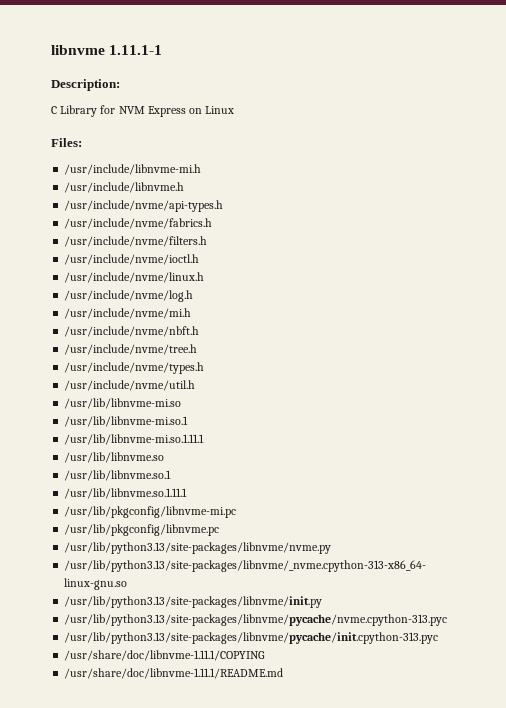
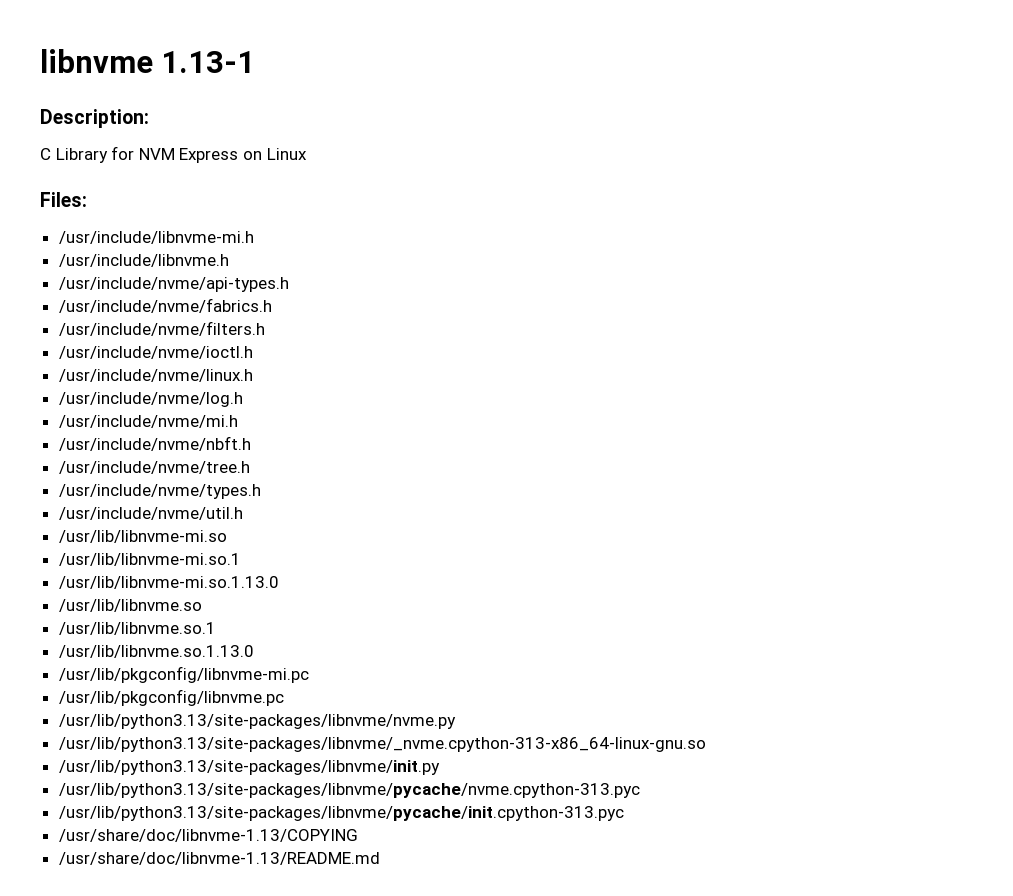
- libnvme 1.11.1-1
+ libnvme 1.13-1
- /usr/lib/libnvme-mi.so.1.11.1
+ /usr/lib/libnvme-mi.so.1.13.0
- /usr/lib/libnvme.so.1.11.1
+ /usr/lib/libnvme.so.1.13.0
- /usr/share/doc/libnvme-1.11.1/COPYING
- /usr/share/doc/libnvme-1.11.1/README.md
+ /usr/share/doc/libnvme-1.13/COPYING
+ /usr/share/doc/libnvme-1.13/README.md

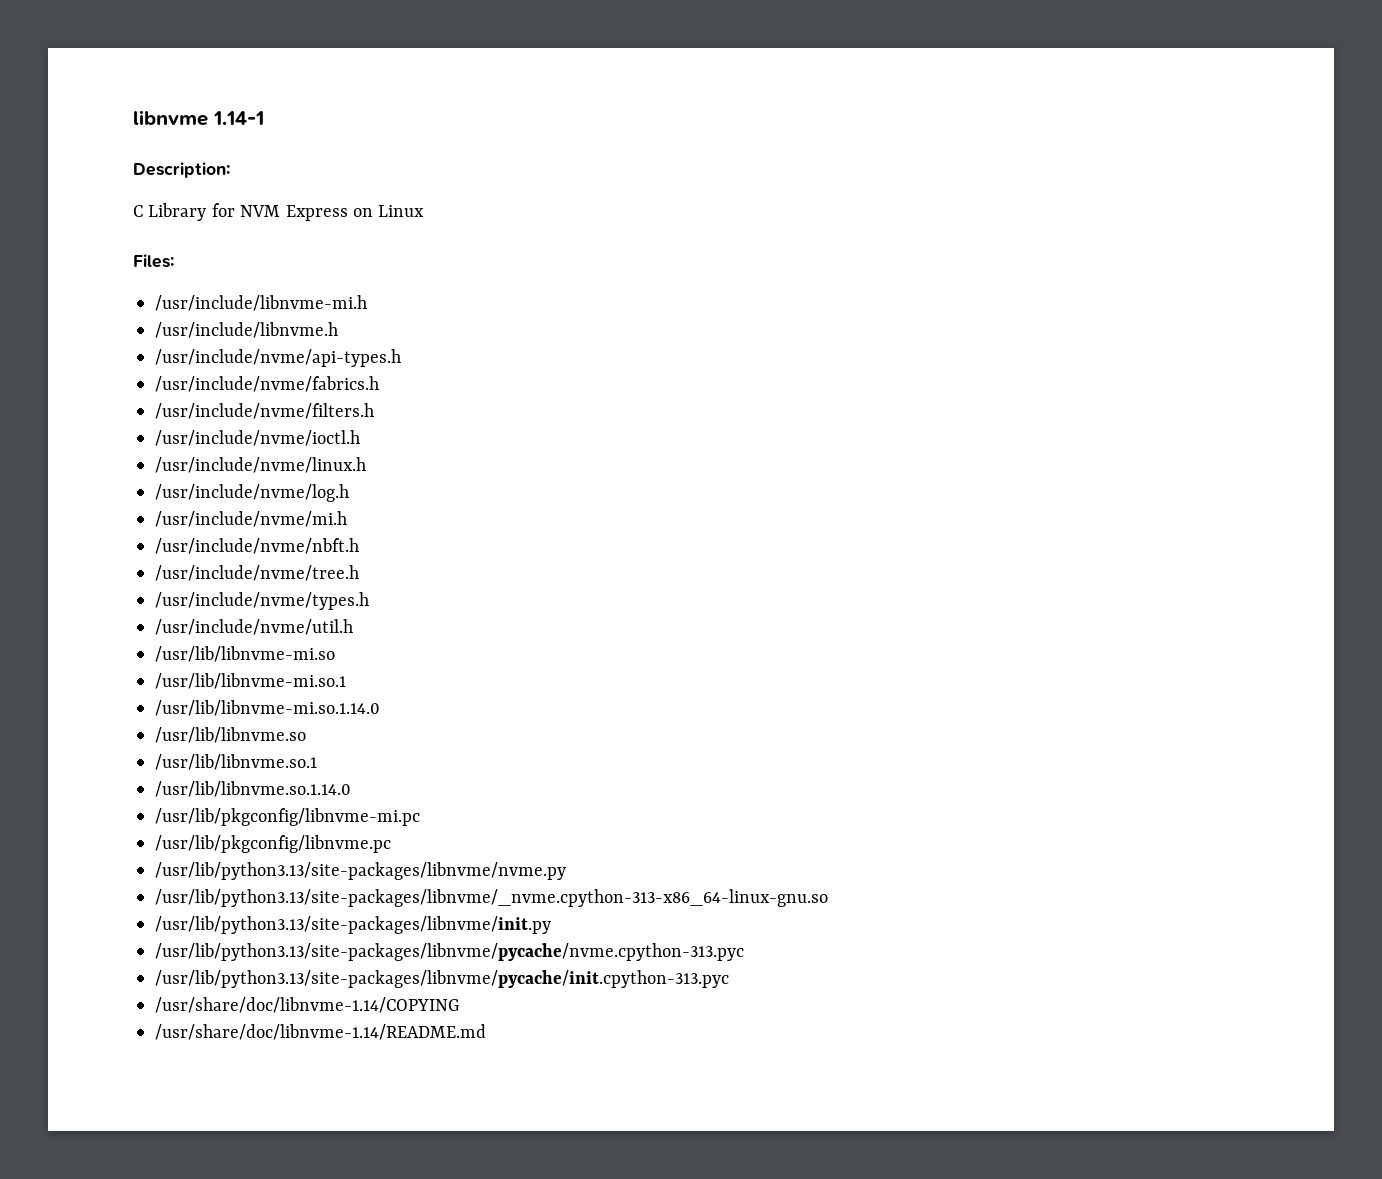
- libnvme 1.13-1
+ libnvme 1.14-1
- /usr/lib/libnvme-mi.so.1.13.0
+ /usr/lib/libnvme-mi.so.1.14.0
- /usr/lib/libnvme.so.1.13.0
+ /usr/lib/libnvme.so.1.14.0
- /usr/share/doc/libnvme-1.13/COPYING
- /usr/share/doc/libnvme-1.13/README.md
+ /usr/share/doc/libnvme-1.14/COPYING
+ /usr/share/doc/libnvme-1.14/README.md

